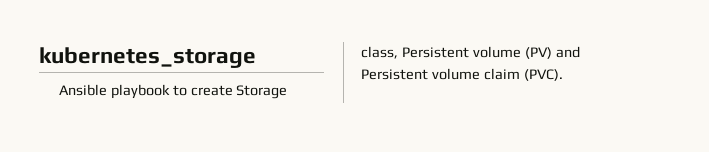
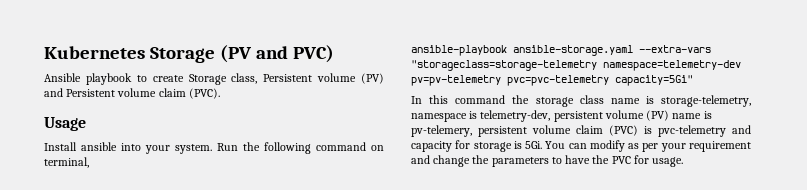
- kubernetes_storage
+ Kubernetes Storage (PV and PVC)
+ Usage
+ Install ansible into your system. Run the following command on terminal,
+ ansible-playbook ansible-storage.yaml --extra-vars "storageclass=storage-telemetry namespace=telemetry-dev pv=pv-telemetry pvc=pvc-telemetry capacity=5Gi"
+ In this command the storage class name is storage-telemetry, namespace is telemetry-dev, persistent volume (PV) name is pv-telemery, persistent volume claim (PVC) is pvc-telemetry and capacity for storage is 5Gi. You can modify as per your requirement and change the parameters to have the PVC for usage.

